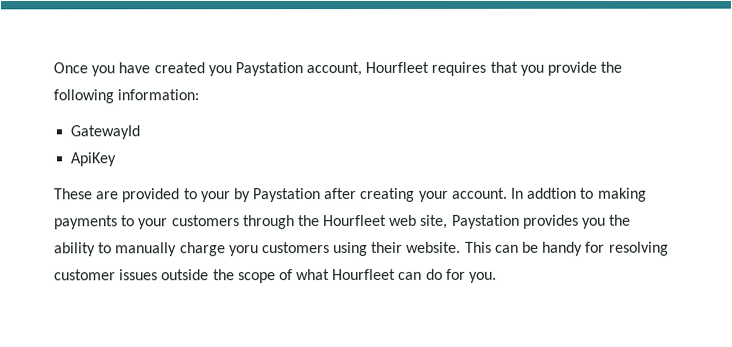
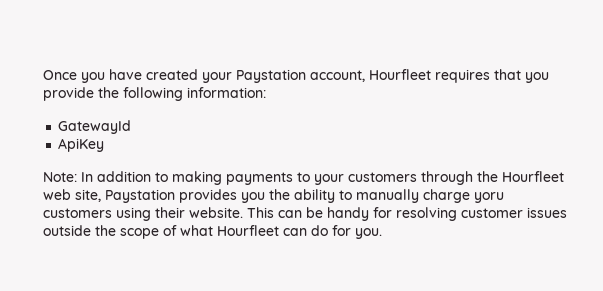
- Once you have created you Paystation account, Hourfleet requires that you provide the following information:
+ Once you have created your Paystation account, Hourfleet requires that you provide the following information:
- These are provided to your by Paystation after creating your account. In addtion to making payments to your customers through the Hourfleet web site, Paystation provides you the ability to manually charge yoru customers using their website.
+ Note: In addition to making payments to your customers through the Hourfleet web site, Paystation provides you the ability to manually charge yoru customers using their website.

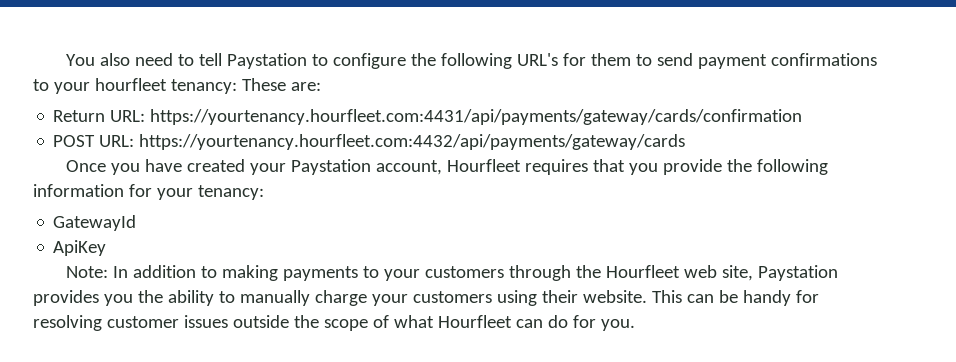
+ You also need to tell Paystation to configure the following URL's for them to send payment confirmations to your hourfleet tenancy: These are:
+ Return URL: https://yourtenancy.hourfleet.com:4431/api/payments/gateway/cards/confirmation
+ POST URL: https://yourtenancy.hourfleet.com:4432/api/payments/gateway/cards
- Once you have created your Paystation account, Hourfleet requires that you provide the following information:
+ Once you have created your Paystation account, Hourfleet requires that you provide the following information for your tenancy:
- Note: In addition to making payments to your customers through the Hourfleet web site, Paystation provides you the ability to manually charge yoru customers using their website.
+ Note: In addition to making payments to your customers through the Hourfleet web site, Paystation provides you the ability to manually charge your customers using their website.

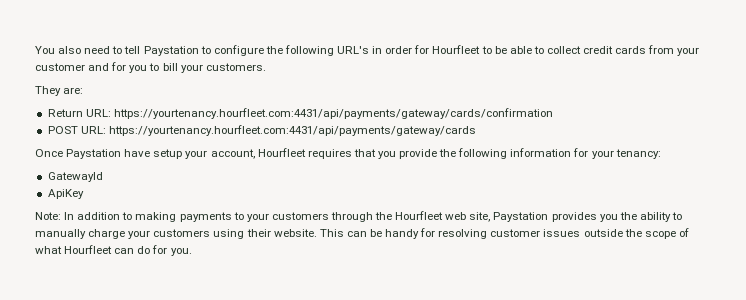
- You also need to tell Paystation to configure the following URL's for them to send payment confirmations to your hourfleet tenancy: These are:
+ You also need to tell Paystation to configure the following URL's in order for Hourfleet to be able to collect credit cards from your customer and for you to bill your customers.
+ They are:
- POST URL: https://yourtenancy.hourfleet.com:4432/api/payments/gateway/cards
+ POST URL: https://yourtenancy.hourfleet.com:4431/api/payments/gateway/cards
- Once you have created your Paystation account, Hourfleet requires that you provide the following information for your tenancy:
+ Once Paystation have setup your account, Hourfleet requires that you provide the following information for your tenancy:

